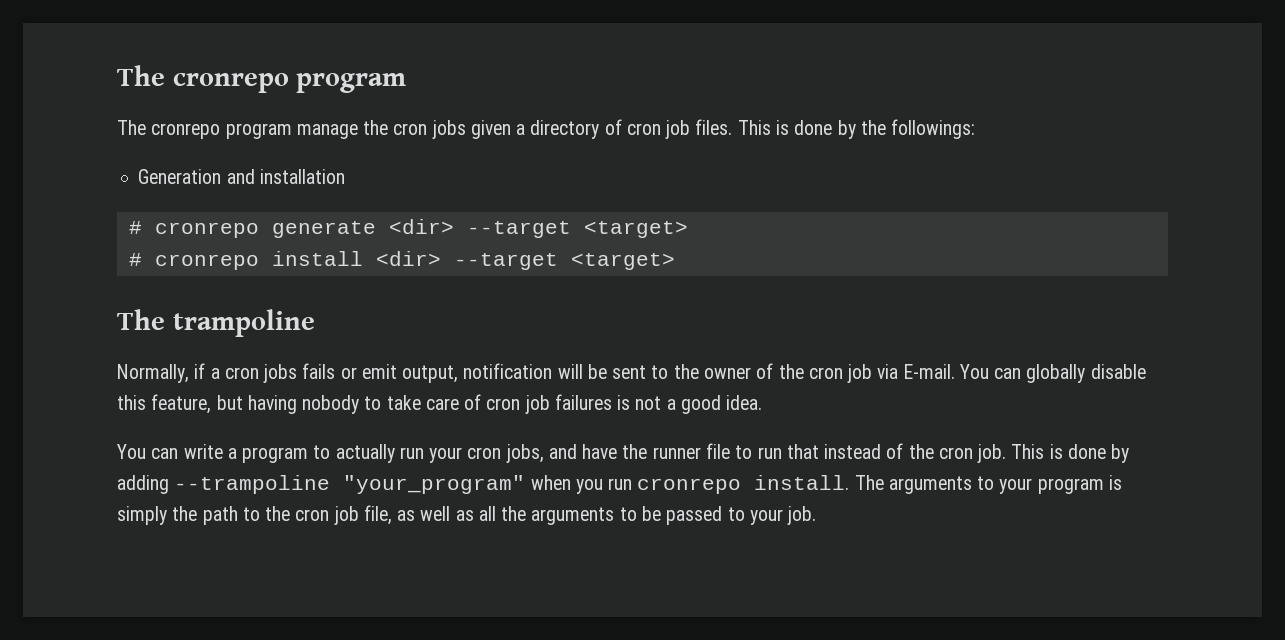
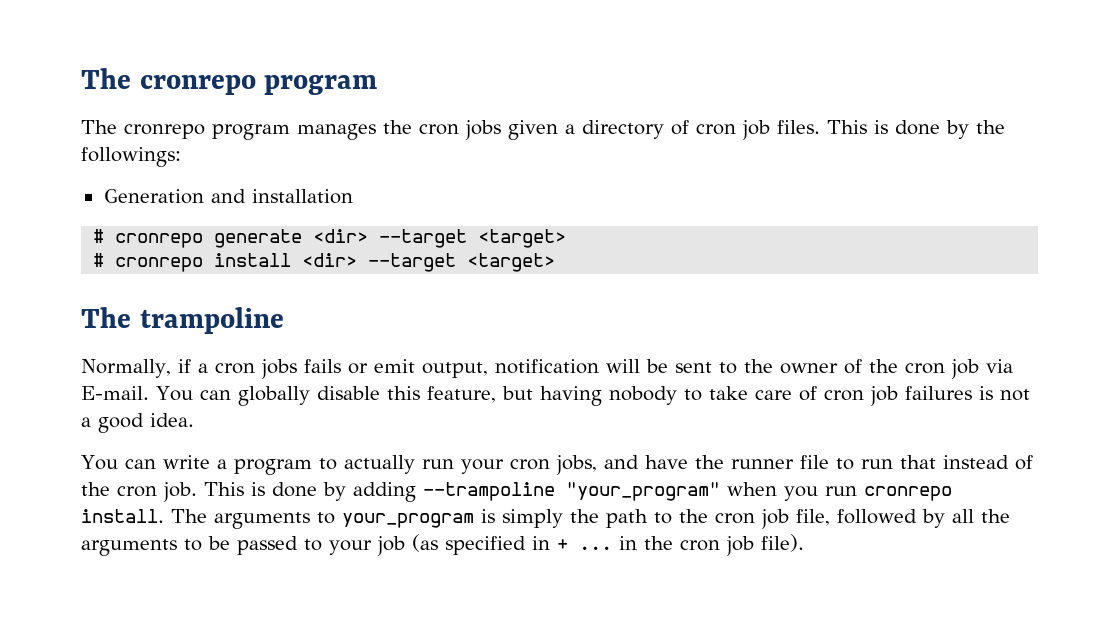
- The cronrepo program manage the cron jobs given a directory of cron job files.
+ The cronrepo program manages the cron jobs given a directory of cron job files.
- The arguments to your program is simply the path to the cron job file, as well as all the arguments to be passed to your job.
+ The arguments to your_program is simply the path to the cron job file, followed by all the arguments to be passed to your job (as specified in + ... in the cron job file).

